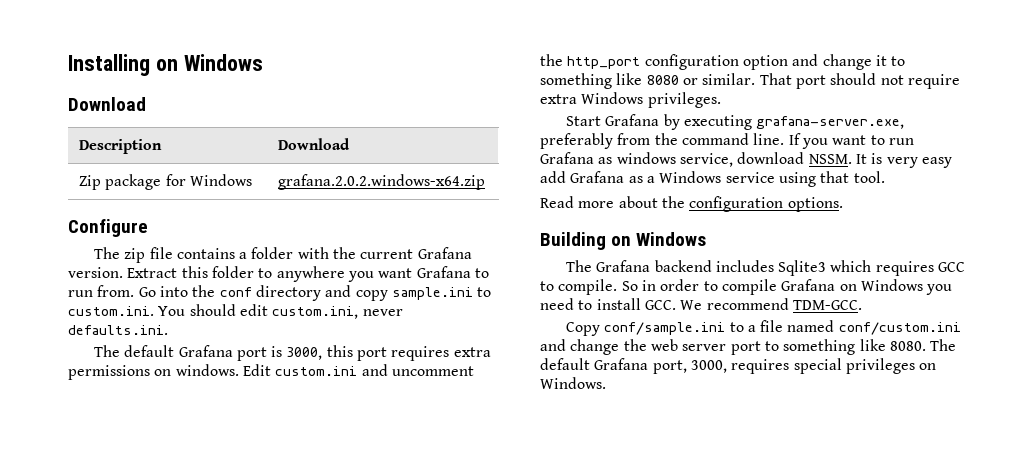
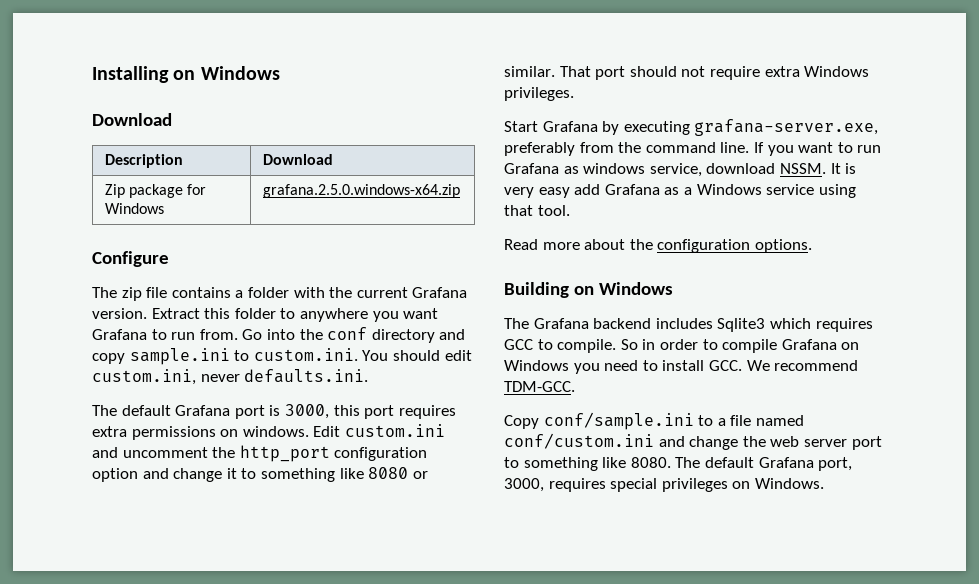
- Zip package for Windows | grafana.2.0.2.windows-x64.zip
+ Zip package for Windows | grafana.2.5.0.windows-x64.zip

